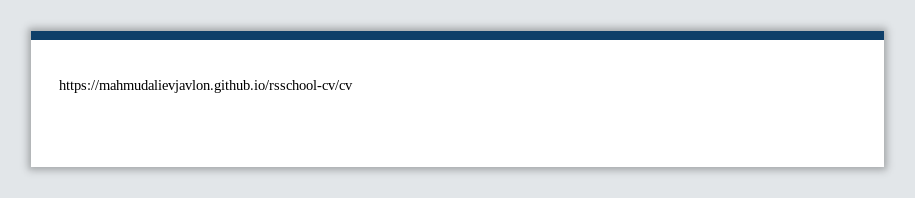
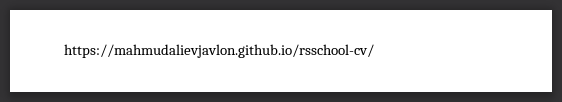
- https://mahmudalievjavlon.github.io/rsschool-cv/cv
+ https://mahmudalievjavlon.github.io/rsschool-cv/

